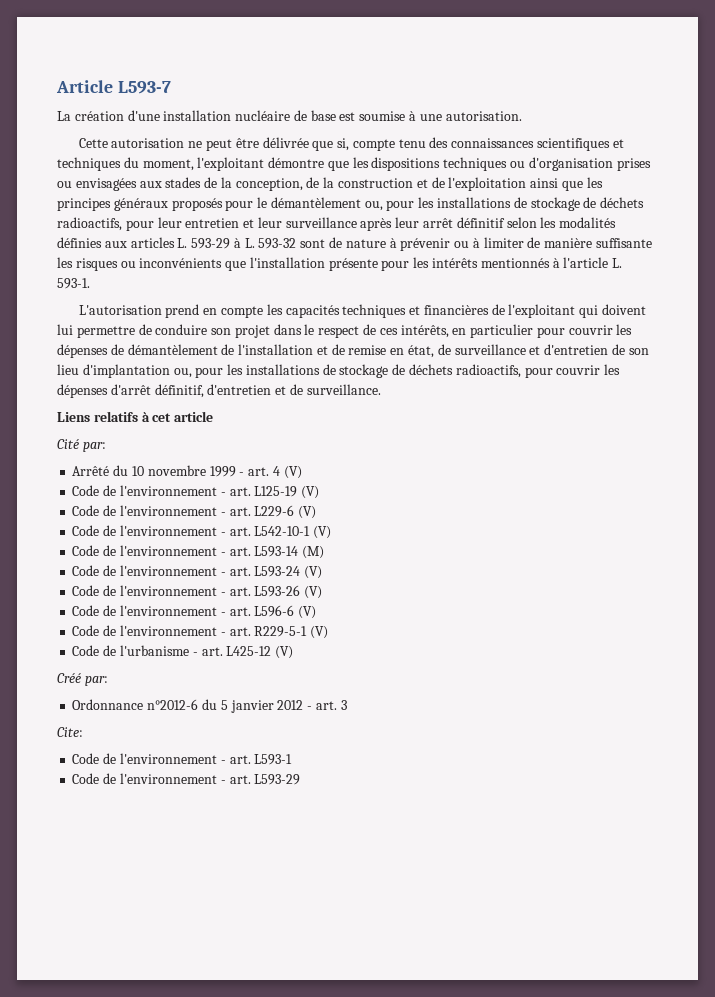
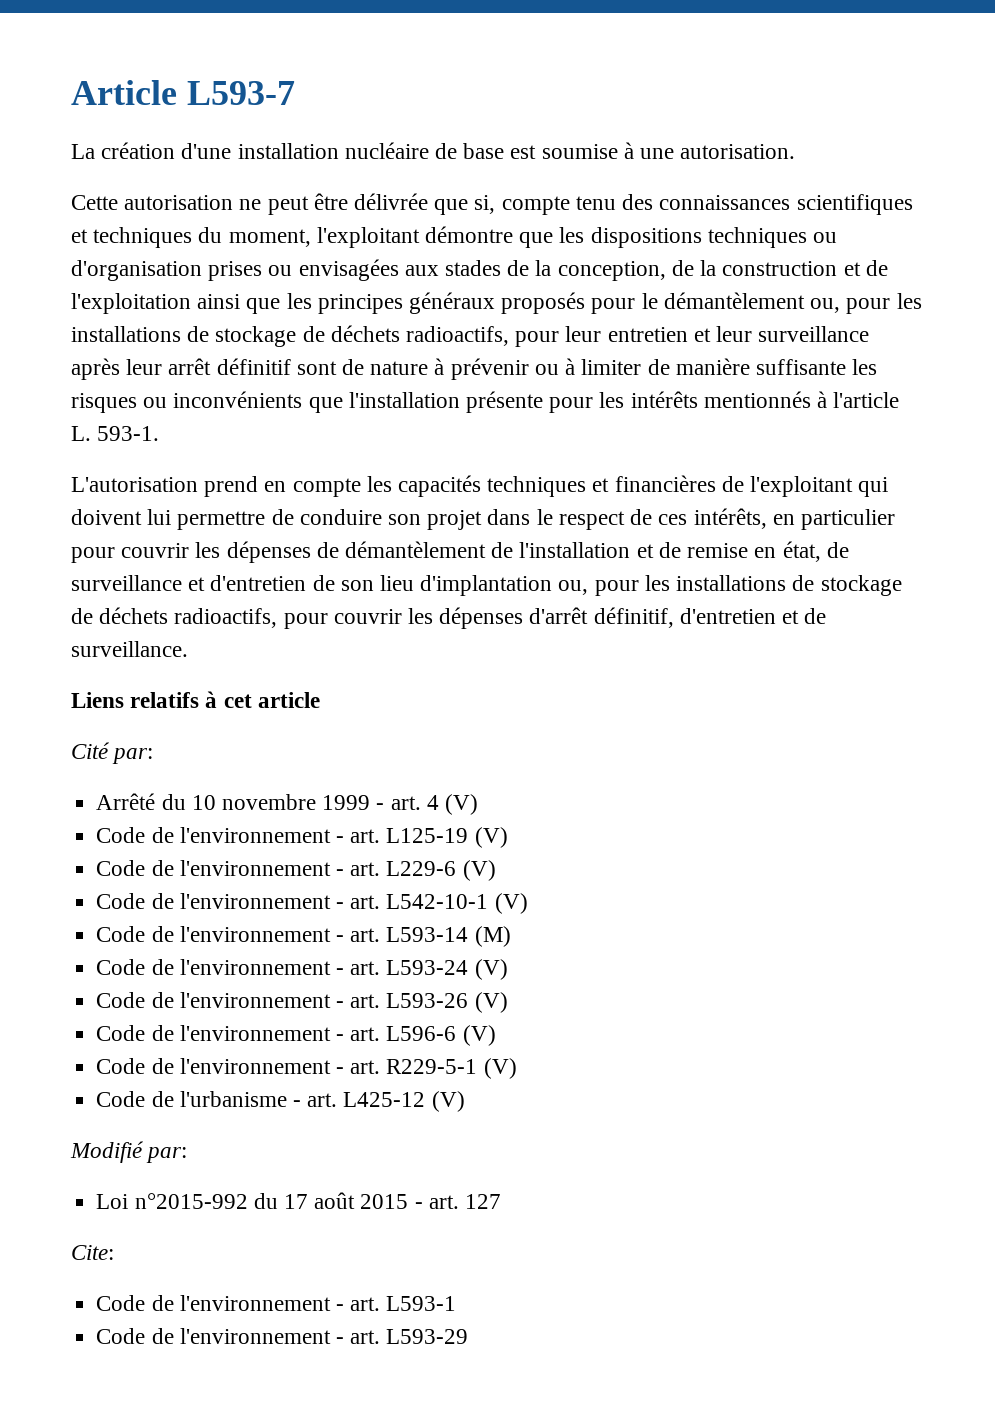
- Cette autorisation ne peut être délivrée que si, compte tenu des connaissances scientifiques et techniques du moment, l'exploitant démontre que les dispositions techniques ou d'organisation prises ou envisagées aux stades de la conception, de la construction et de l'exploitation ainsi que les principes généraux proposés pour le démantèlement ou, pour les installations de stockage de déchets radioactifs, pour leur entretien et leur surveillance après leur arrêt définitif selon les modalités définies aux articles L. 593-29 à L. 593-32 sont de nature à prévenir ou à limiter de manière suffisante les risques ou inconvénients que l'installation présente pour les intérêts mentionnés à l'article L. 593-1.
+ Cette autorisation ne peut être délivrée que si, compte tenu des connaissances scientifiques et techniques du moment, l'exploitant démontre que les dispositions techniques ou d'organisation prises ou envisagées aux stades de la conception, de la construction et de l'exploitation ainsi que les principes généraux proposés pour le démantèlement ou, pour les installations de stockage de déchets radioactifs, pour leur entretien et leur surveillance après leur arrêt définitif sont de nature à prévenir ou à limiter de manière suffisante les risques ou inconvénients que l'installation présente pour les intérêts mentionnés à l'article L. 593-1.
- Créé par:
- Ordonnance n°2012-6 du 5 janvier 2012 - art. 3
+ Modifié par:
+ Loi n°2015-992 du 17 août 2015 - art. 127

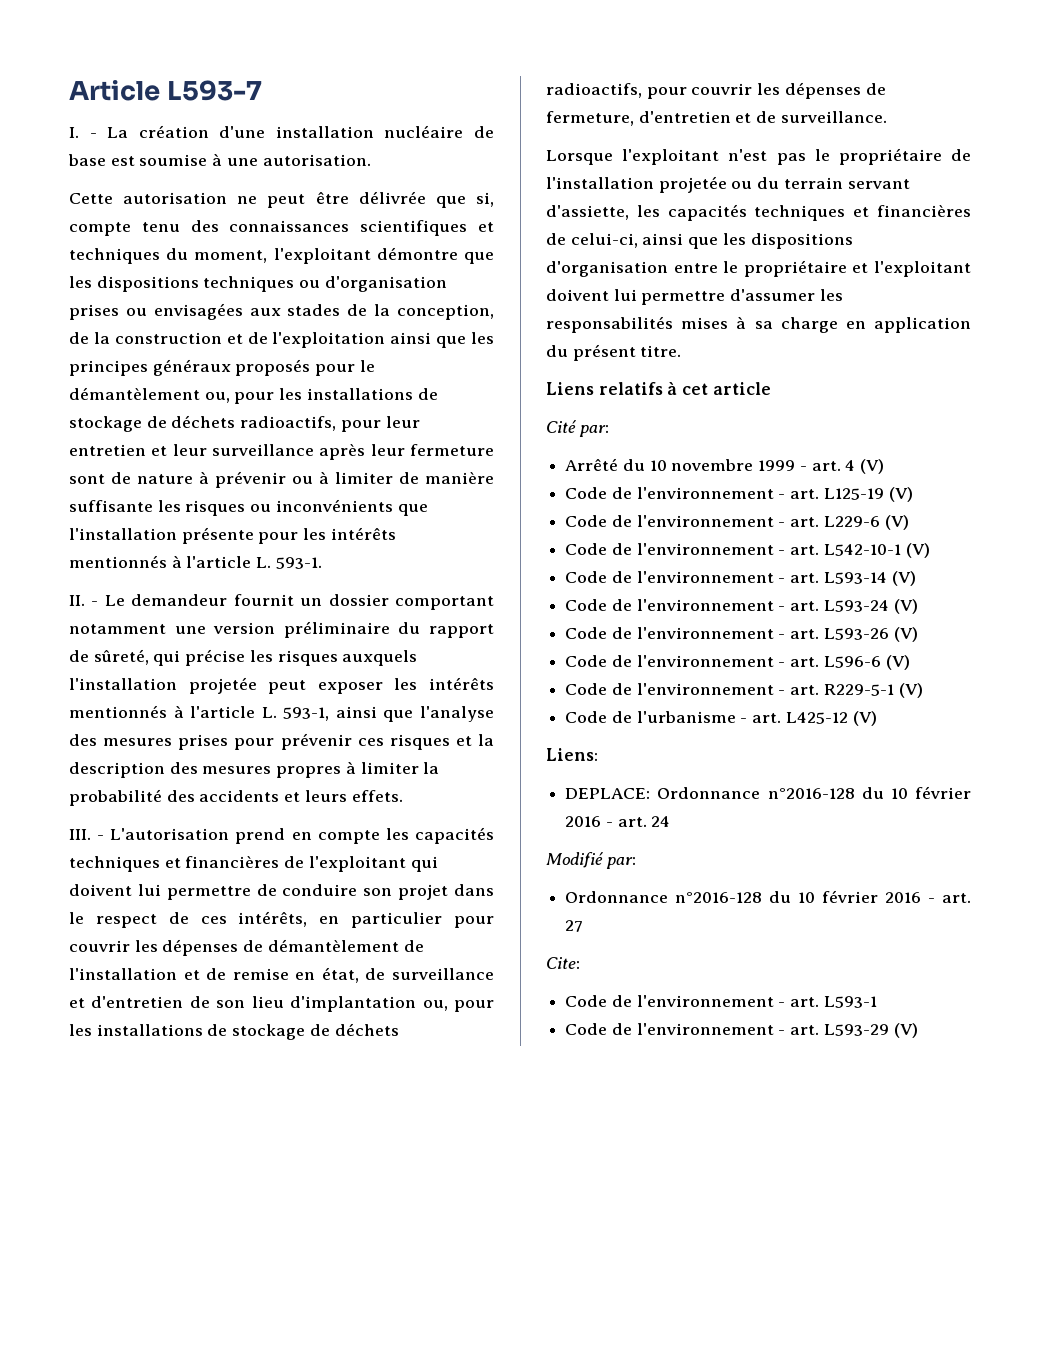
- La création d'une installation nucléaire de base est soumise à une autorisation.
+ I. - La création d'une installation nucléaire de base est soumise à une autorisation.
- Cette autorisation ne peut être délivrée que si, compte tenu des connaissances scientifiques et techniques du moment, l'exploitant démontre que les dispositions techniques ou d'organisation prises ou envisagées aux stades de la conception, de la construction et de l'exploitation ainsi que les principes généraux proposés pour le démantèlement ou, pour les installations de stockage de déchets radioactifs, pour leur entretien et leur surveillance après leur arrêt définitif sont de nature à prévenir ou à limiter de manière suffisante les risques ou inconvénients que l'installation présente pour les intérêts mentionnés à l'article L. 593-1.
+ Cette autorisation ne peut être délivrée que si, compte tenu des connaissances scientifiques et techniques du moment, l'exploitant démontre que les dispositions techniques ou d'organisation prises ou envisagées aux stades de la conception, de la construction et de l'exploitation ainsi que les principes généraux proposés pour le démantèlement ou, pour les installations de stockage de déchets radioactifs, pour leur entretien et leur surveillance après leur fermeture sont de nature à prévenir ou à limiter de manière suffisante les risques ou inconvénients que l'installation présente pour les intérêts mentionnés à l'article L. 593-1.
- L'autorisation prend en compte les capacités techniques et financières de l'exploitant qui doivent lui permettre de conduire son projet dans le respect de ces intérêts, en particulier pour couvrir les dépenses de démantèlement de l'installation et de remise en état, de surveillance et d'entretien de son lieu d'implantation ou, pour les installations de stockage de déchets radioactifs, pour couvrir les dépenses d'arrêt définitif, d'entretien et de surveillance.
+ II. - Le demandeur fournit un dossier comportant notamment une version préliminaire du rapport de sûreté, qui précise les risques auxquels l'installation projetée peut exposer les intérêts mentionnés à l'article L. 593-1, ainsi que l'analyse des mesures prises pour prévenir ces risques et la description des mesures propres à limiter la probabilité des accidents et leurs effets.
+ III. - L'autorisation prend en compte les capacités techniques et financières de l'exploitant qui doivent lui permettre de conduire son projet dans le respect de ces intérêts, en particulier pour couvrir les dépenses de démantèlement de l'installation et de remise en état, de surveillance et d'entretien de son lieu d'implantation ou, pour les installations de stockage de déchets radioactifs, pour couvrir les dépenses de fermeture, d'entretien et de surveillance.
+ Lorsque l'exploitant n'est pas le propriétaire de l'installation projetée ou du terrain servant d'assiette, les capacités techniques et financières de celui-ci, ainsi que les dispositions d'organisation entre le propriétaire et l'exploitant doivent lui permettre d'assumer les responsabilités mises à sa charge en application du présent titre.
- Code de l'environnement - art. L593-14 (M)
+ Code de l'environnement - art. L593-14 (V)
+ Liens:
+ DEPLACE: Ordonnance n°2016-128 du 10 février 2016 - art. 24
  Modifié par:
- Loi n°2015-992 du 17 août 2015 - art. 127
+ Ordonnance n°2016-128 du 10 février 2016 - art. 27
- Code de l'environnement - art. L593-29
+ Code de l'environnement - art. L593-29 (V)

